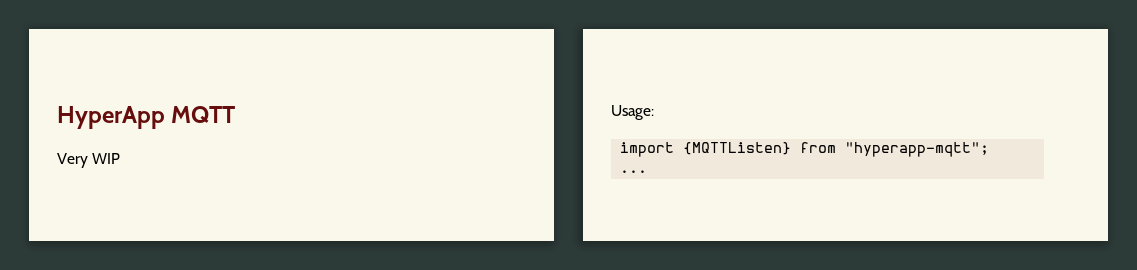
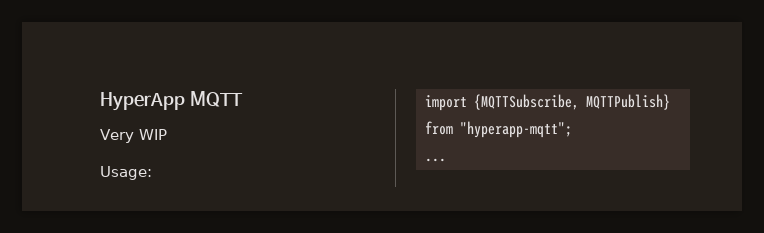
- import {MQTTListen} from "hyperapp-mqtt";
+ import {MQTTSubscribe, MQTTPublish} from "hyperapp-mqtt";

